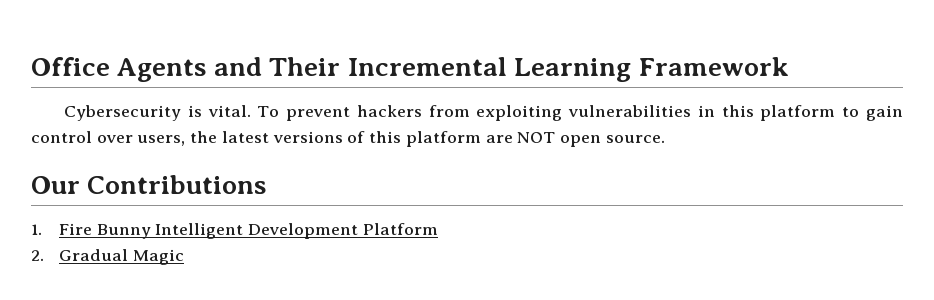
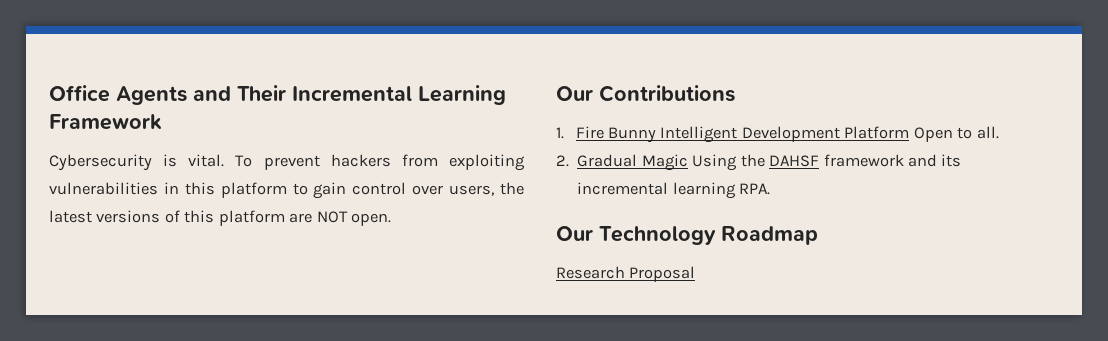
- To prevent hackers from exploiting vulnerabilities in this platform to gain control over users, the latest versions of this platform are NOT open source.
+ To prevent hackers from exploiting vulnerabilities in this platform to gain control over users, the latest versions of this platform are NOT open.
- 1. Fire Bunny Intelligent Development Platform
+ 1. Fire Bunny Intelligent Development Platform Open to all.
- 2. Gradual Magic
+ 2. Gradual Magic Using the DAHSF framework and its incremental learning RPA.
+ Our Technology Roadmap
+ Research Proposal

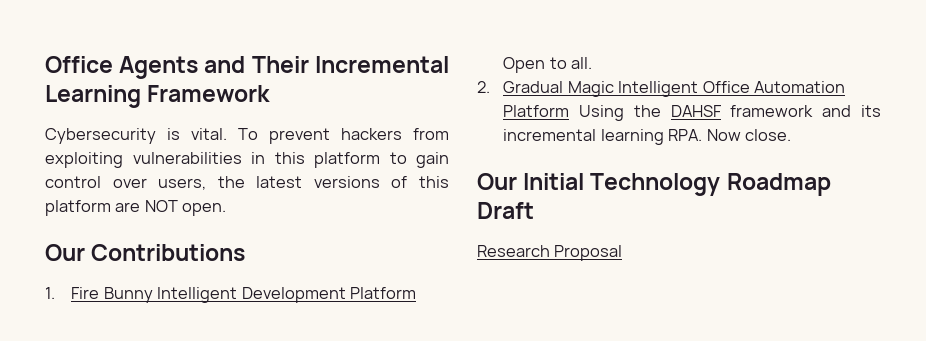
- 2. Gradual Magic Using the DAHSF framework and its incremental learning RPA.
- Our Technology Roadmap
+ 2. Gradual Magic Intelligent Office Automation Platform Using the DAHSF framework and its incremental learning RPA. Now close.
+ Our Initial Technology Roadmap Draft

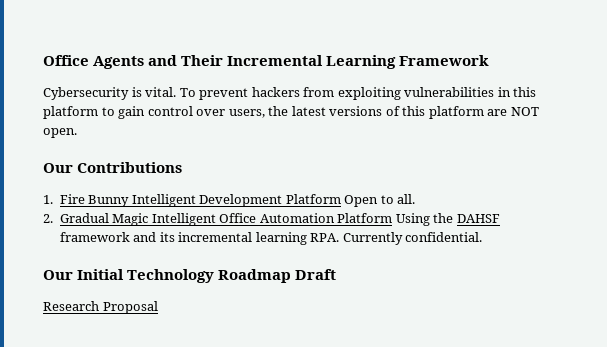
- 2. Gradual Magic Intelligent Office Automation Platform Using the DAHSF framework and its incremental learning RPA. Now close.
+ 2. Gradual Magic Intelligent Office Automation Platform Using the DAHSF framework and its incremental learning RPA. Currently confidential.

